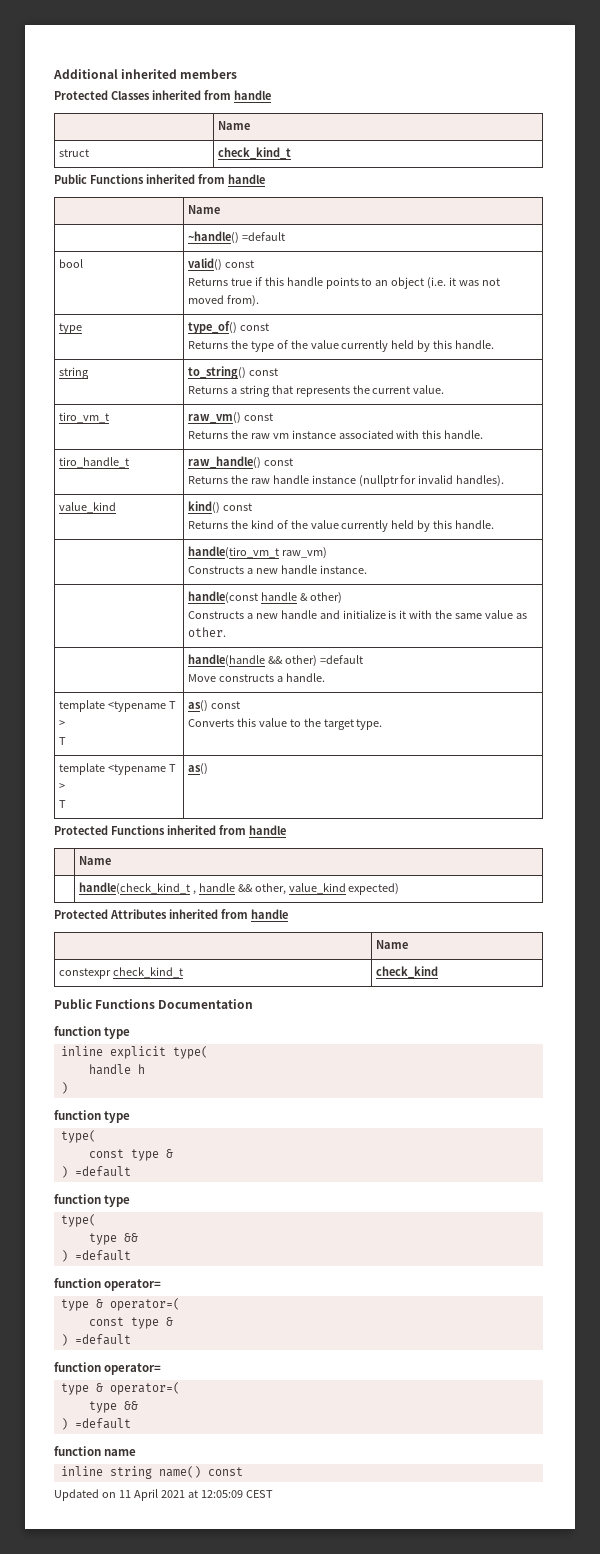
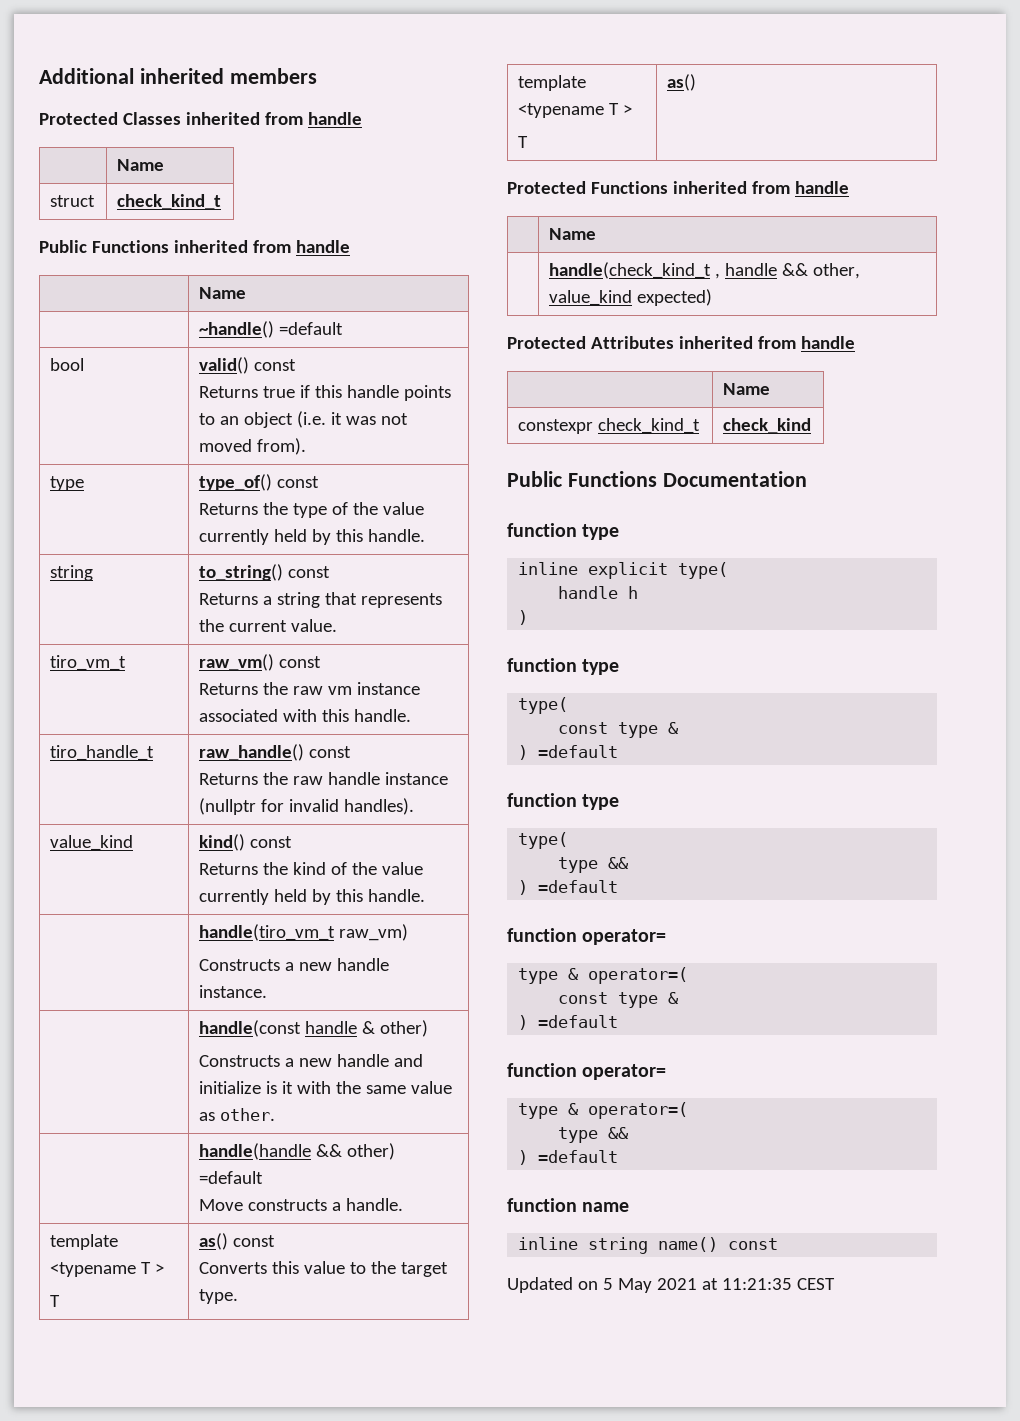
- Updated on 11 April 2021 at 12:05:09 CEST
+ Updated on 5 May 2021 at 11:21:35 CEST

